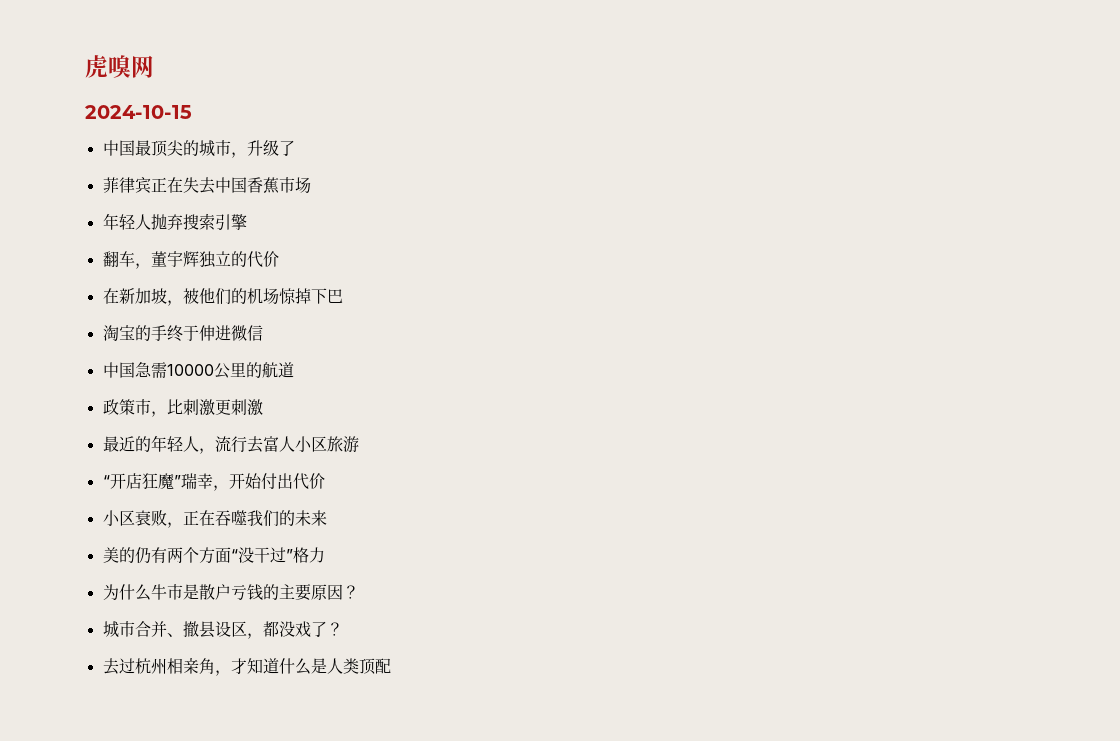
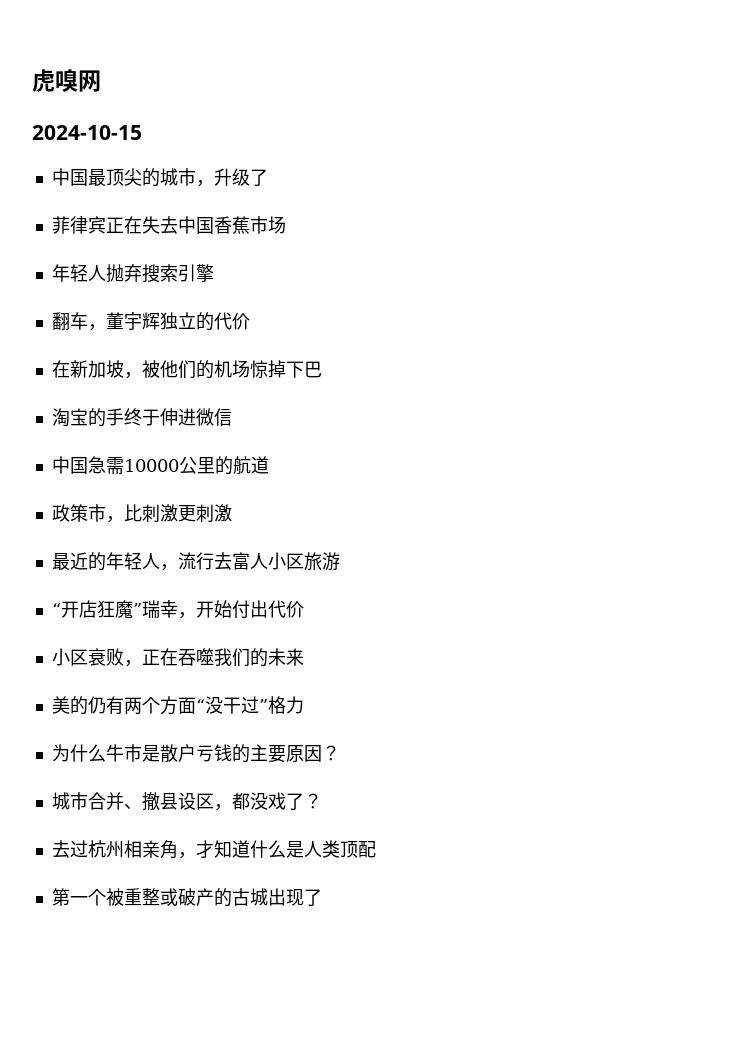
+ 第一个被重整或破产的古城出现了

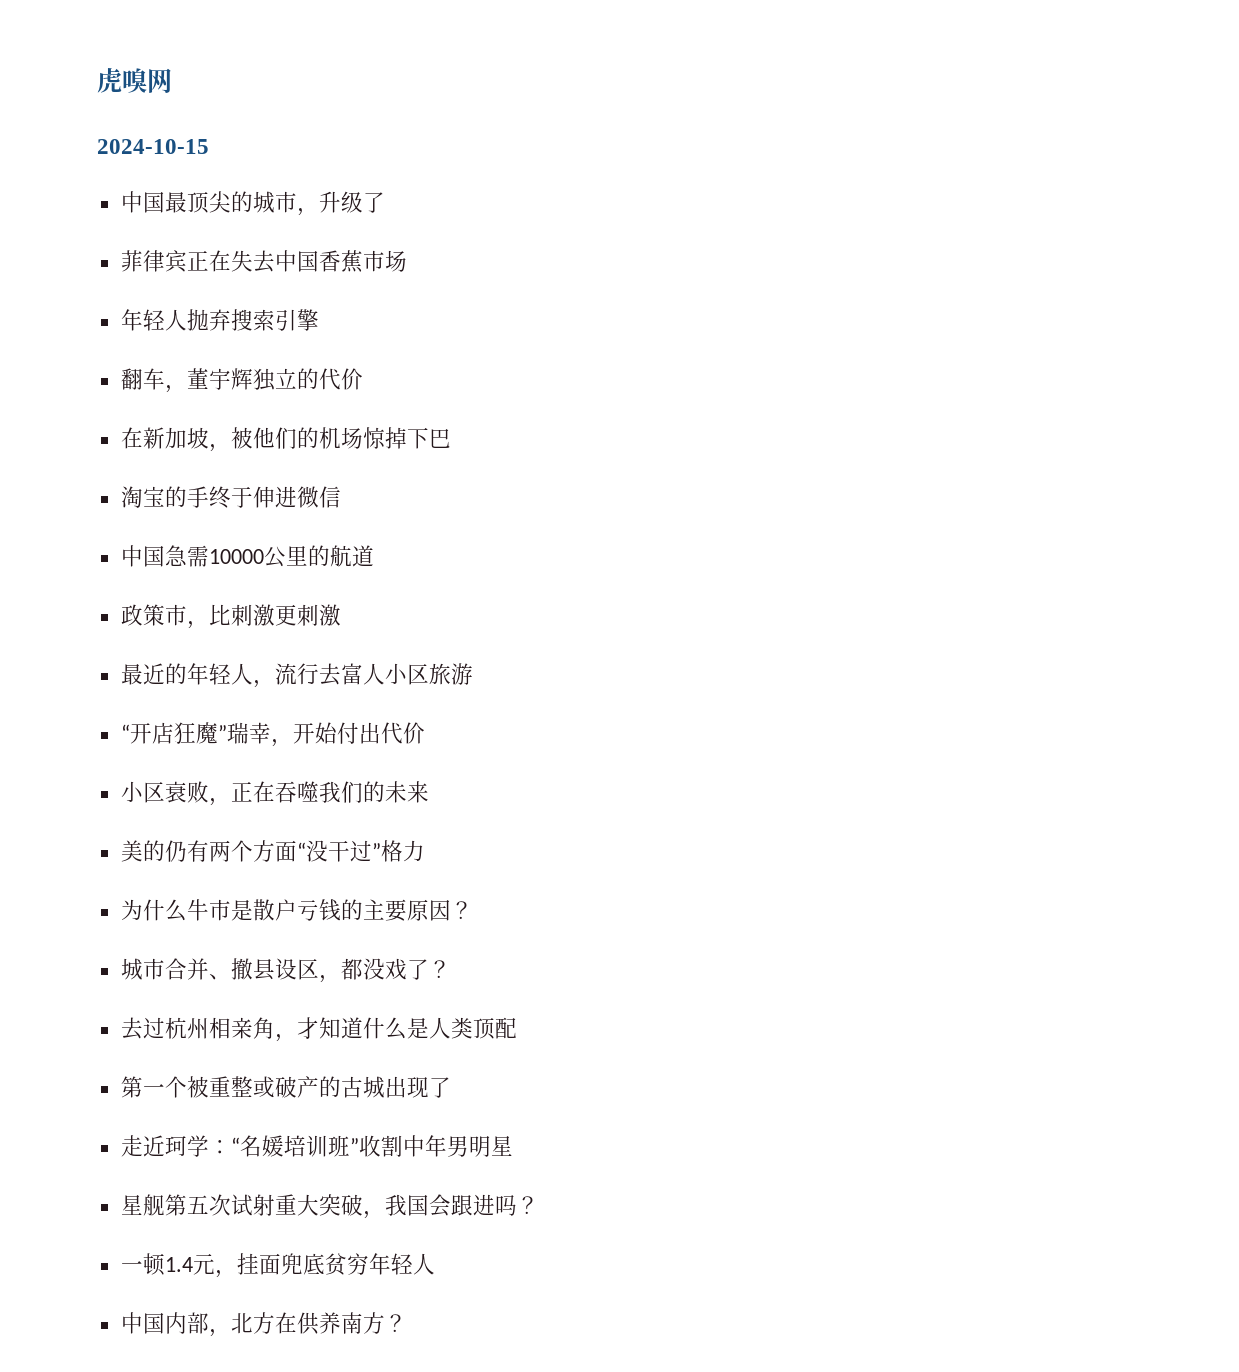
+ 走近珂学：“名媛培训班”收割中年男明星
+ 星舰第五次试射重大突破，我国会跟进吗？
+ 一顿1.4元，挂面兜底贫穷年轻人
+ 中国内部，北方在供养南方？

